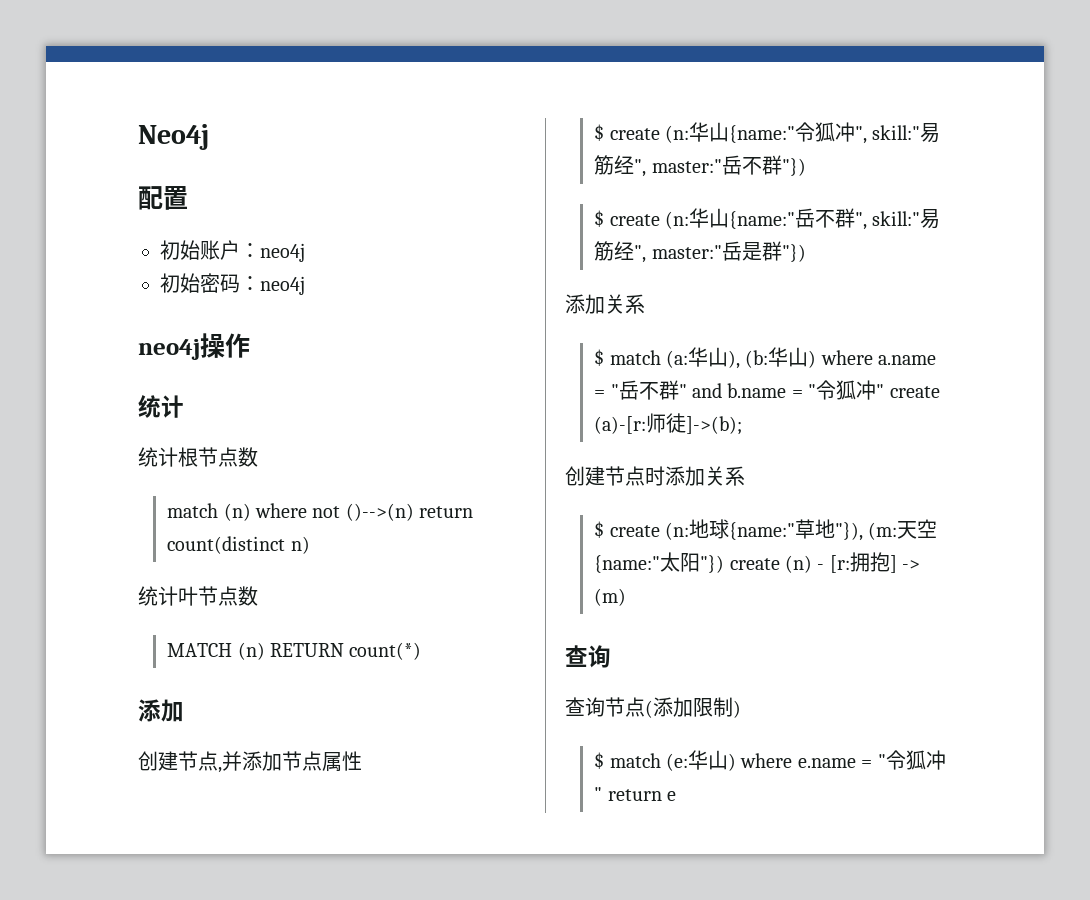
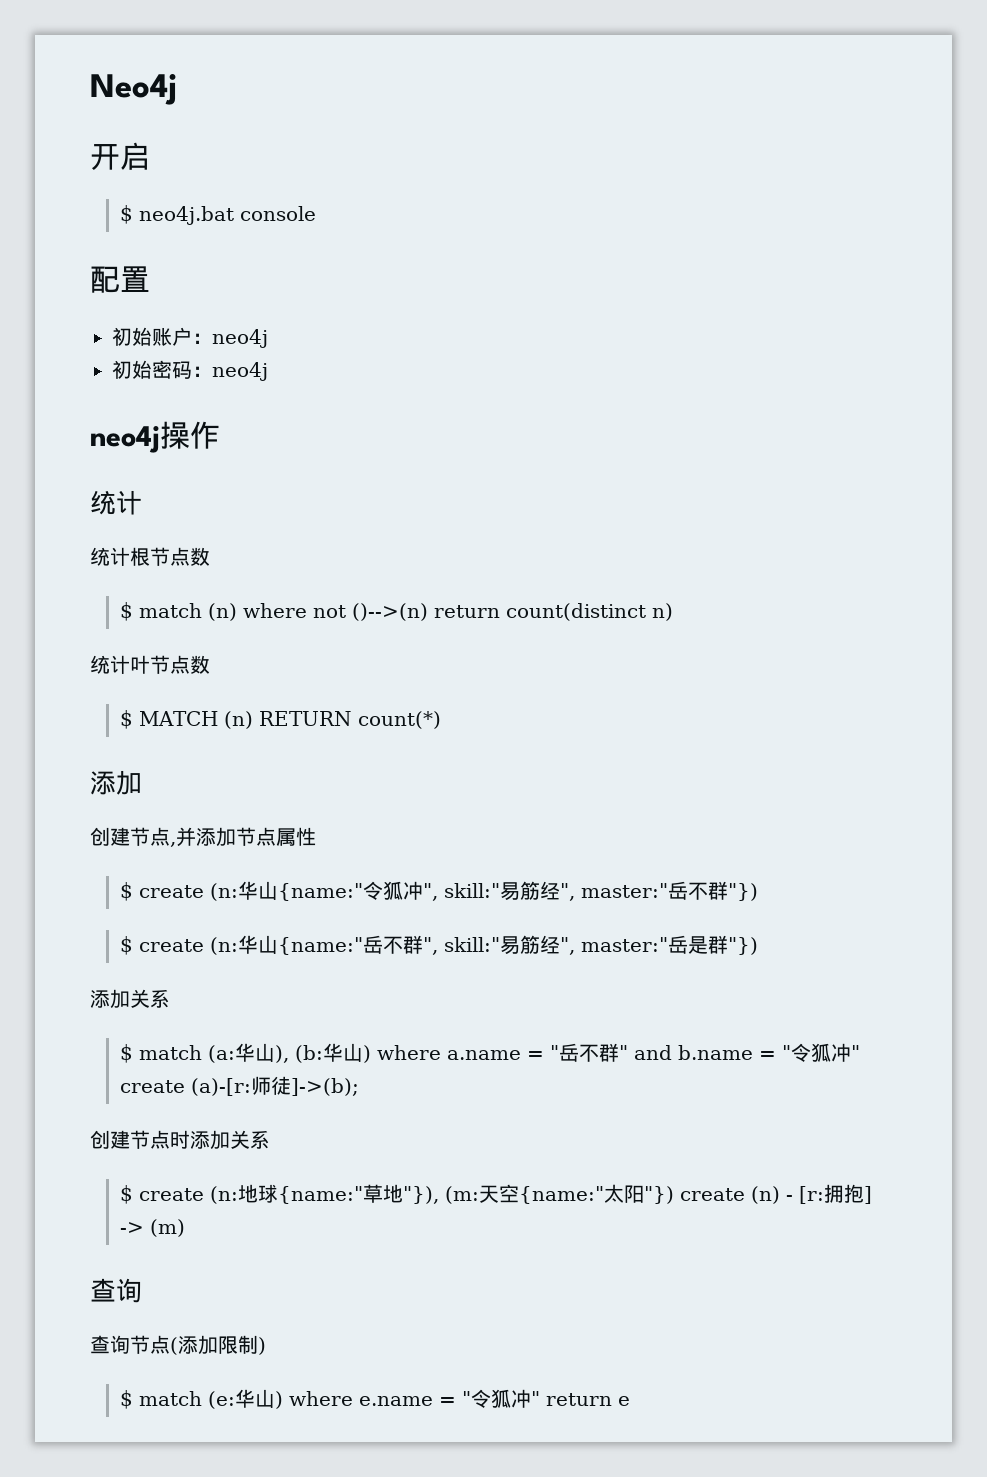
+ 开启
+ $ neo4j.bat console
- match (n) where not ()-->(n) return count(distinct n)
+ $ match (n) where not ()-->(n) return count(distinct n)
- MATCH (n) RETURN count(*)
+ $ MATCH (n) RETURN count(*)

